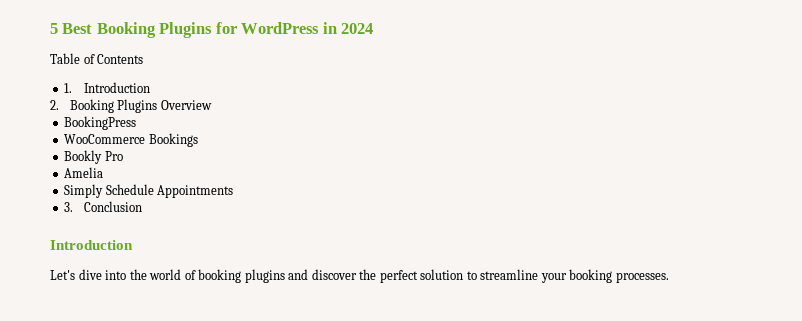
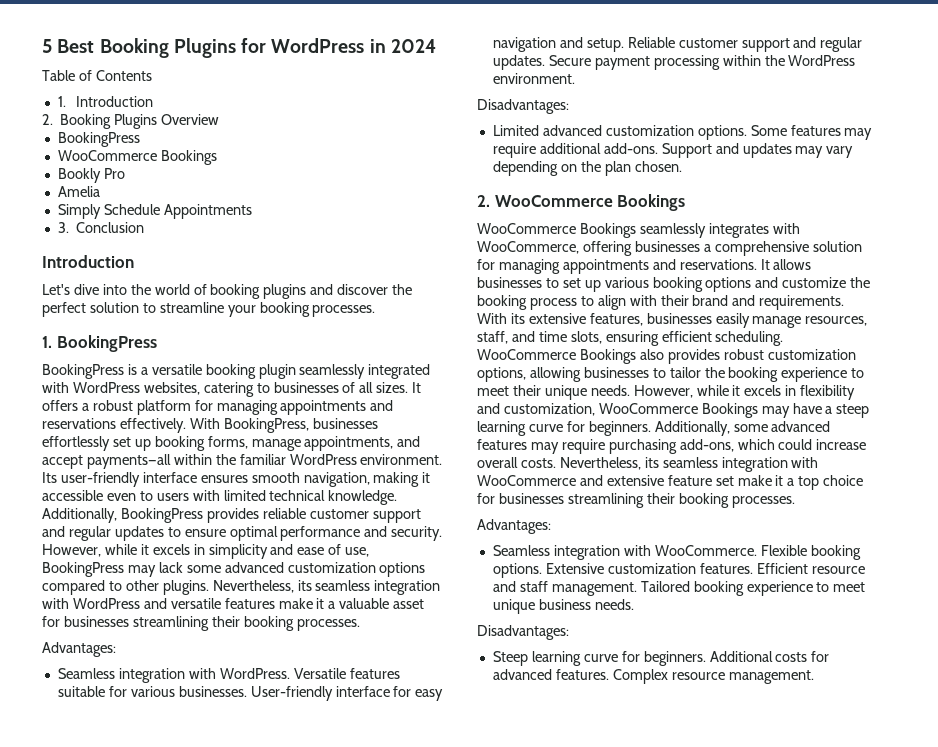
+ 1. BookingPress
+ BookingPress is a versatile booking plugin seamlessly integrated with WordPress websites, catering to businesses of all sizes. It offers a robust platform for managing appointments and reservations effectively. With BookingPress, businesses effortlessly set up booking forms, manage appointments, and accept payments—all within the familiar WordPress environment. Its user-friendly interface ensures smooth navigation, making it accessible even to users with limited technical knowledge. Additionally, BookingPress provides reliable customer support and regular updates to ensure optimal performance and security. However, while it excels in simplicity and ease of use, BookingPress may lack some advanced customization options compared to other plugins. Nevertheless, its seamless integration with WordPress and versatile features make it a valuable asset for businesses streamlining their booking processes.
+ Advantages:
+ Seamless integration with WordPress. Versatile features suitable for various businesses. User-friendly interface for easy navigation and setup. Reliable customer support and regular updates. Secure payment processing within the WordPress environment.
+ Disadvantages:
+ Limited advanced customization options. Some features may require additional add-ons. Support and updates may vary depending on the plan chosen.
+ 2. WooCommerce Bookings
+ WooCommerce Bookings seamlessly integrates with WooCommerce, offering businesses a comprehensive solution for managing appointments and reservations. It allows businesses to set up various booking options and customize the booking process to align with their brand and requirements. With its extensive features, businesses easily manage resources, staff, and time slots, ensuring efficient scheduling. WooCommerce Bookings also provides robust customization options, allowing businesses to tailor the booking experience to meet their unique needs. However, while it excels in flexibility and customization, WooCommerce Bookings may have a steep learning curve for beginners. Additionally, some advanced features may require purchasing add-ons, which could increase overall costs. Nevertheless, its seamless integration with WooCommerce and extensive feature set make it a top choice for businesses streamlining their booking processes.
+ Advantages:
+ Seamless integration with WooCommerce. Flexible booking options. Extensive customization features. Efficient resource and staff management. Tailored booking experience to meet unique business needs.
+ Disadvantages:
+ Steep learning curve for beginners. Additional costs for advanced features. Complex resource management.

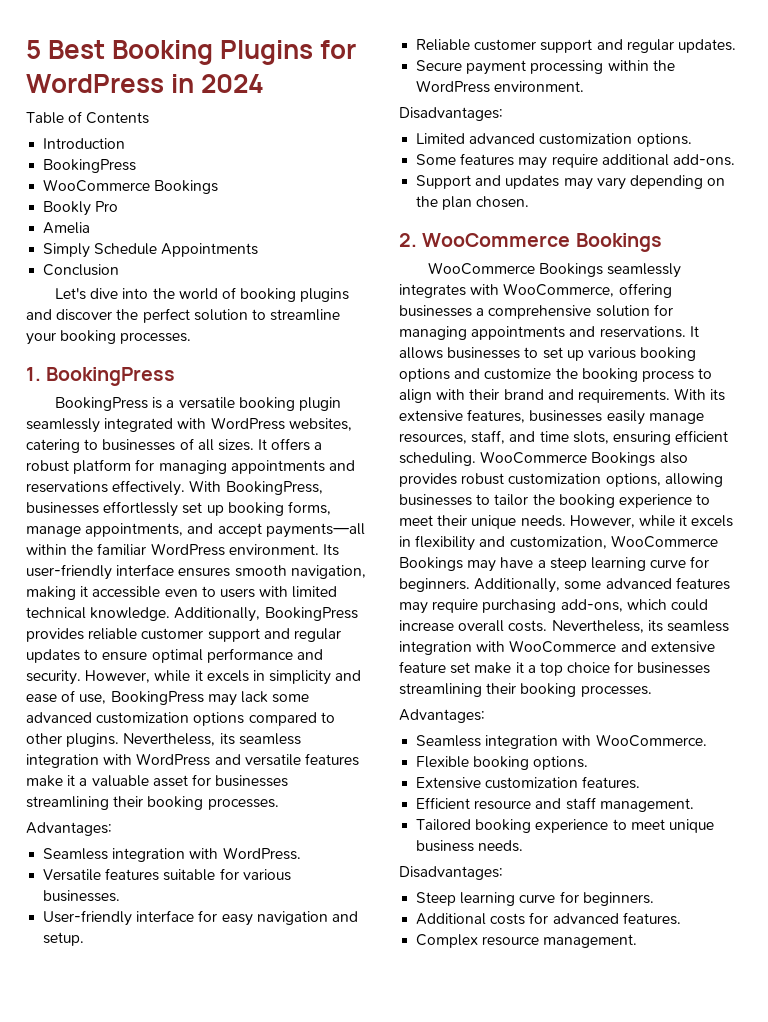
- 1. Introduction
- 2. Booking Plugins Overview
+ Introduction
- 3. Conclusion
- Introduction
+ Conclusion
- Seamless integration with WordPress. Versatile features suitable for various businesses. User-friendly interface for easy navigation and setup. Reliable customer support and regular updates. Secure payment processing within the WordPress environment.
+ Seamless integration with WordPress.
+ Versatile features suitable for various businesses.
+ User-friendly interface for easy navigation and setup.
+ Reliable customer support and regular updates.
+ Secure payment processing within the WordPress environment.
- Limited advanced customization options. Some features may require additional add-ons. Support and updates may vary depending on the plan chosen.
+ Limited advanced customization options.
+ Some features may require additional add-ons.
+ Support and updates may vary depending on the plan chosen.
- Seamless integration with WooCommerce. Flexible booking options. Extensive customization features. Efficient resource and staff management. Tailored booking experience to meet unique business needs.
+ Seamless integration with WooCommerce.
+ Flexible booking options.
+ Extensive customization features.
+ Efficient resource and staff management.
+ Tailored booking experience to meet unique business needs.
- Steep learning curve for beginners. Additional costs for advanced features. Complex resource management.
+ Steep learning curve for beginners.
+ Additional costs for advanced features.
+ Complex resource management.

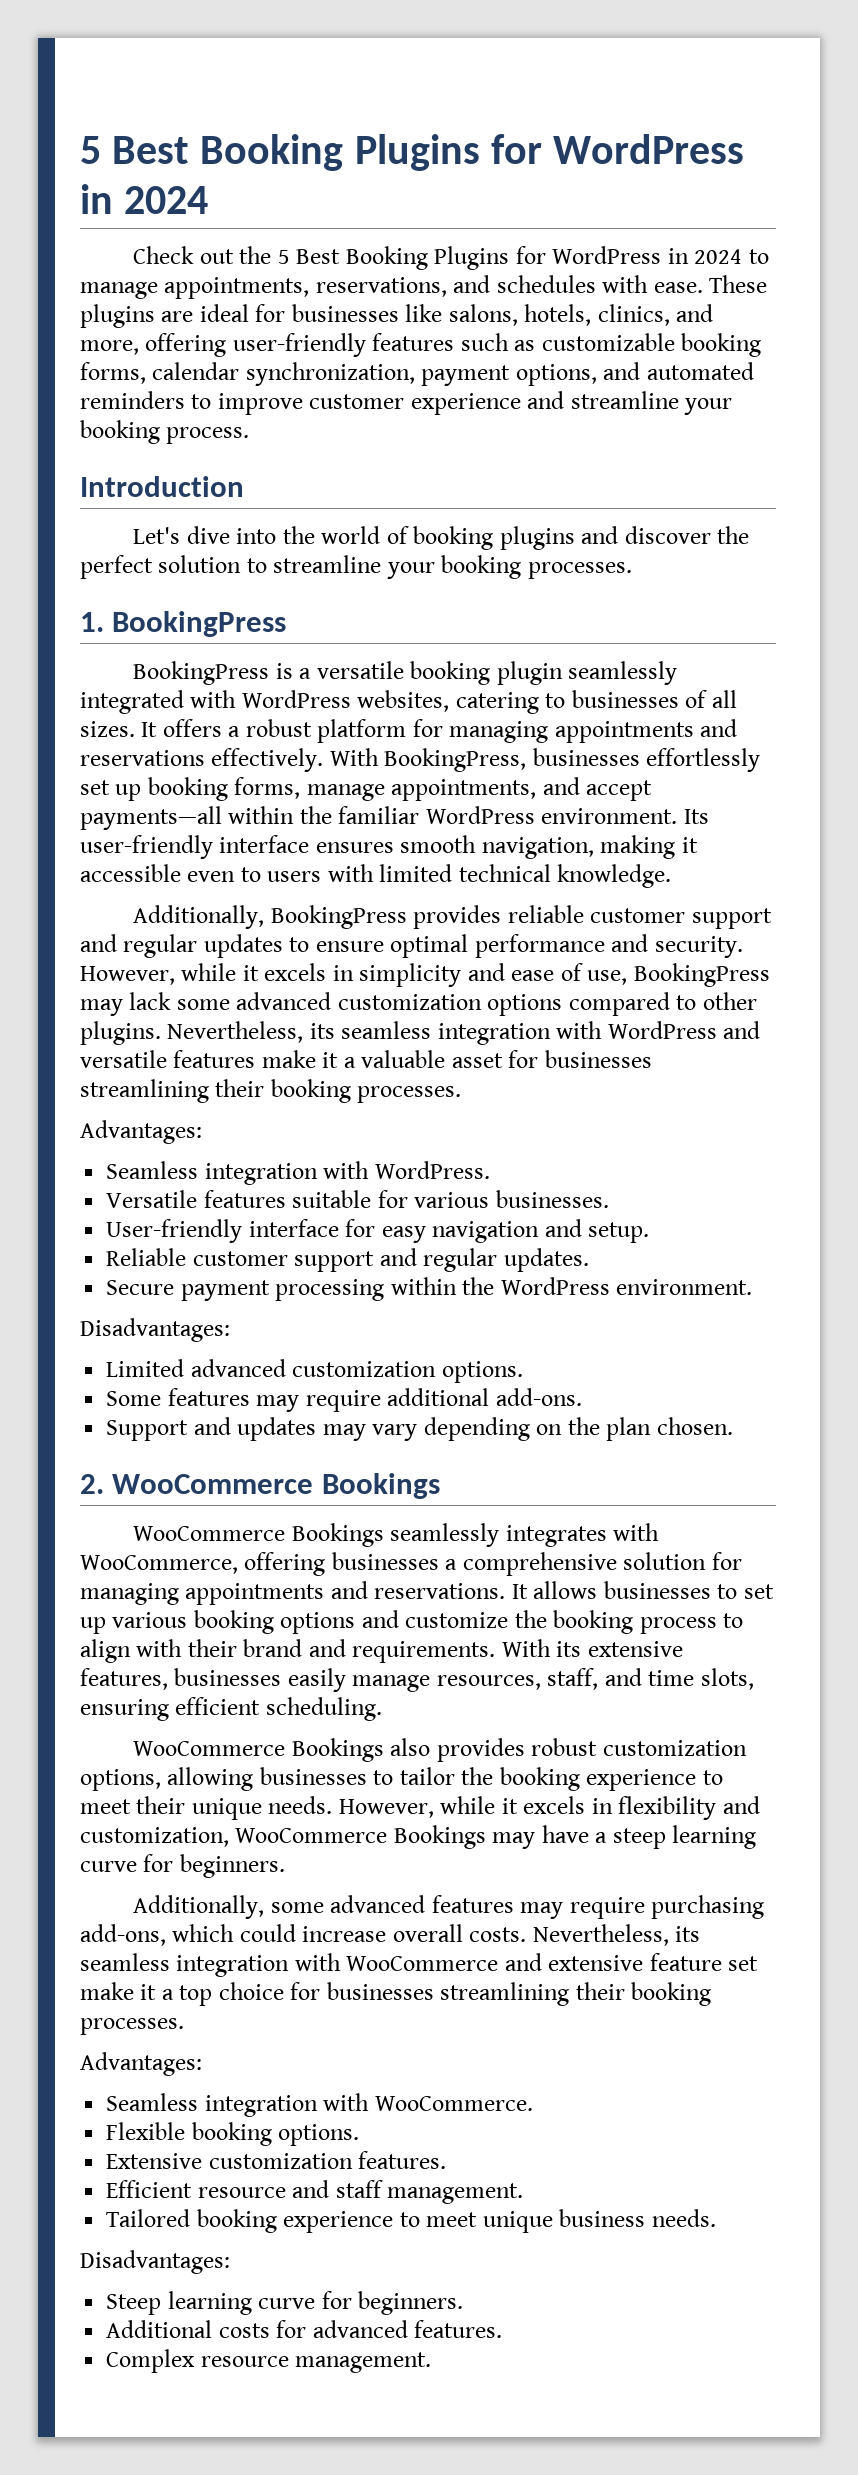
- Table of Contents
+ Check out the 5 Best Booking Plugins for WordPress in 2024 to manage appointments, reservations, and schedules with ease. These plugins are ideal for businesses like salons, hotels, clinics, and more, offering user-friendly features such as customizable booking forms, calendar synchronization, payment options, and automated reminders to improve customer experience and streamline your booking process.
  Introduction
- BookingPress
- WooCommerce Bookings
- Bookly Pro
- Amelia
- Simply Schedule Appointments
- Conclusion
- Its user-friendly interface ensures smooth navigation, making it accessible even to users with limited technical knowledge. Additionally, BookingPress provides reliable customer support and regular updates to ensure optimal performance and security.
+ Its user-friendly interface ensures smooth navigation, making it accessible even to users with limited technical knowledge.
+ Additionally, BookingPress provides reliable customer support and regular updates to ensure optimal performance and security.
- With its extensive features, businesses easily manage resources, staff, and time slots, ensuring efficient scheduling. WooCommerce Bookings also provides robust customization options, allowing businesses to tailor the booking experience to meet their unique needs.
+ With its extensive features, businesses easily manage resources, staff, and time slots, ensuring efficient scheduling.
+ WooCommerce Bookings also provides robust customization options, allowing businesses to tailor the booking experience to meet their unique needs.
- However, while it excels in flexibility and customization, WooCommerce Bookings may have a steep learning curve for beginners. Additionally, some advanced features may require purchasing add-ons, which could increase overall costs.
+ However, while it excels in flexibility and customization, WooCommerce Bookings may have a steep learning curve for beginners.
+ Additionally, some advanced features may require purchasing add-ons, which could increase overall costs.

